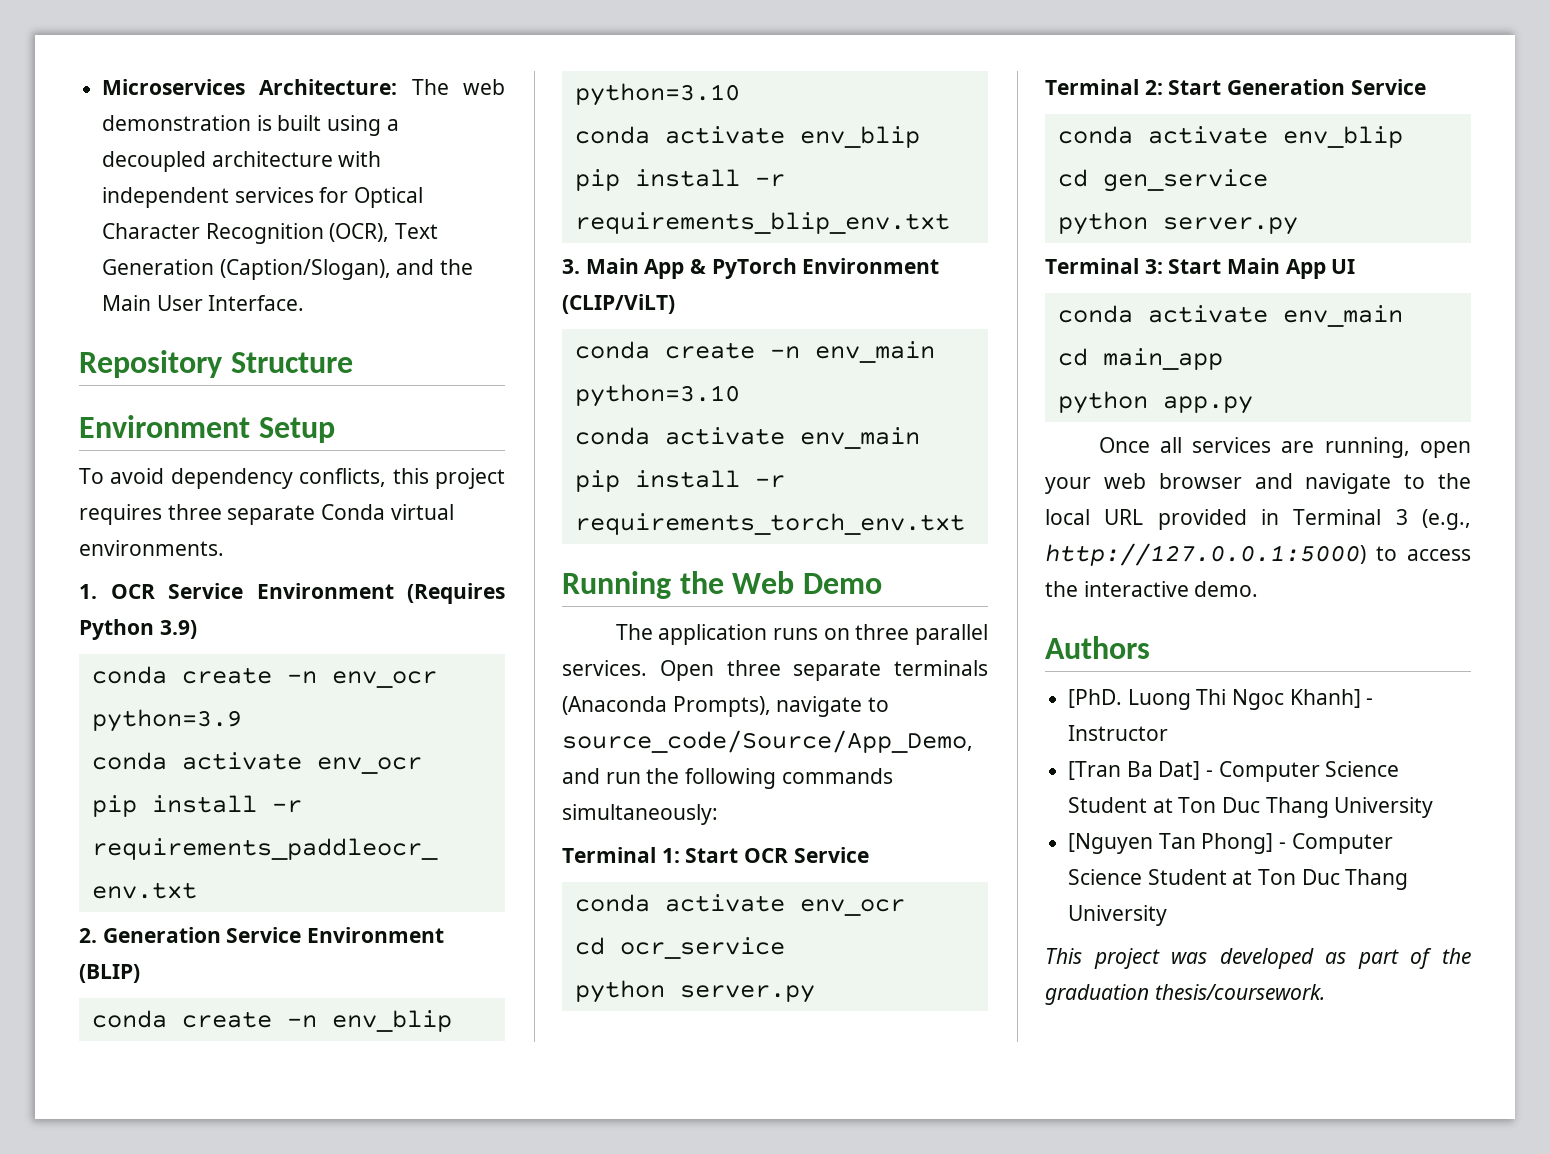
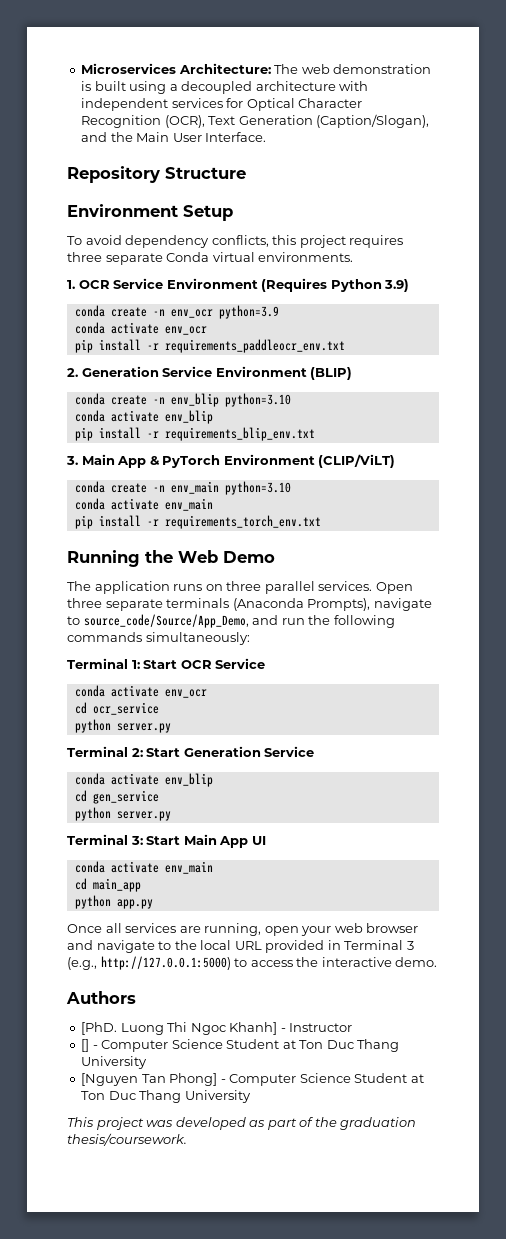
- [Tran Ba Dat] - Computer Science Student at Ton Duc Thang University
+ [] - Computer Science Student at Ton Duc Thang University

